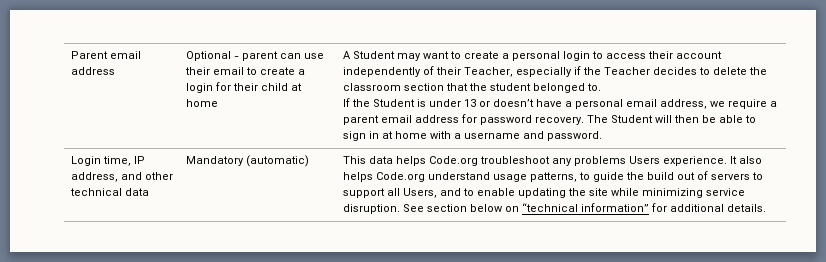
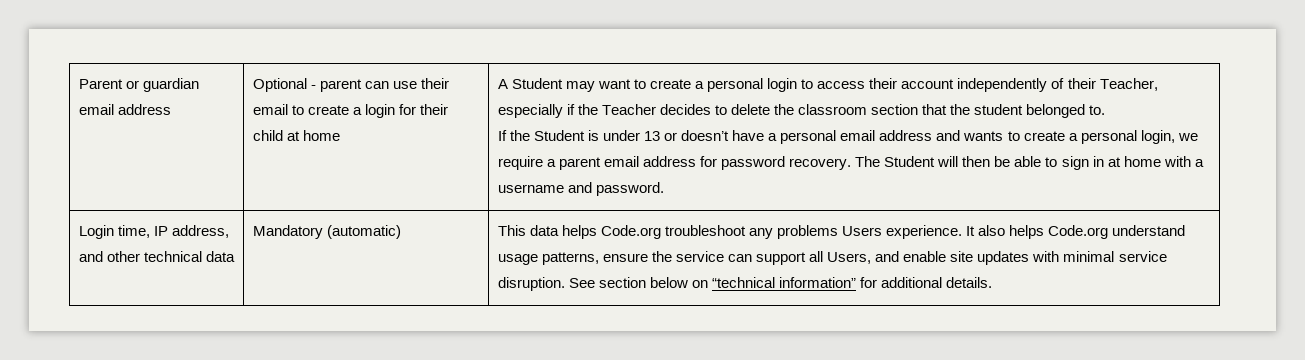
- Parent email address
+ Parent or guardian email address
- If the Student is under 13 or doesn’t have a personal email address, we require a parent email address for password recovery.
+ If the Student is under 13 or doesn’t have a personal email address and wants to create a personal login, we require a parent email address for password recovery.
- It also helps Code.org understand usage patterns, to guide the build out of servers to support all Users, and to enable updating the site while minimizing service disruption.
+ It also helps Code.org understand usage patterns, ensure the service can support all Users, and enable site updates with minimal service disruption.

